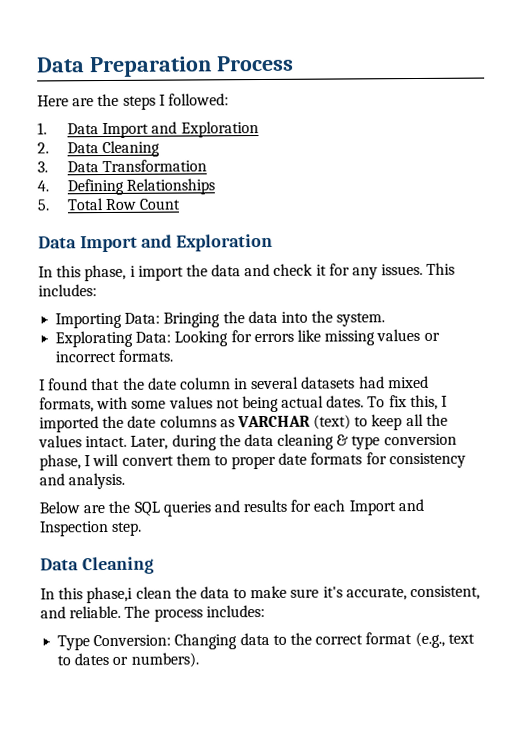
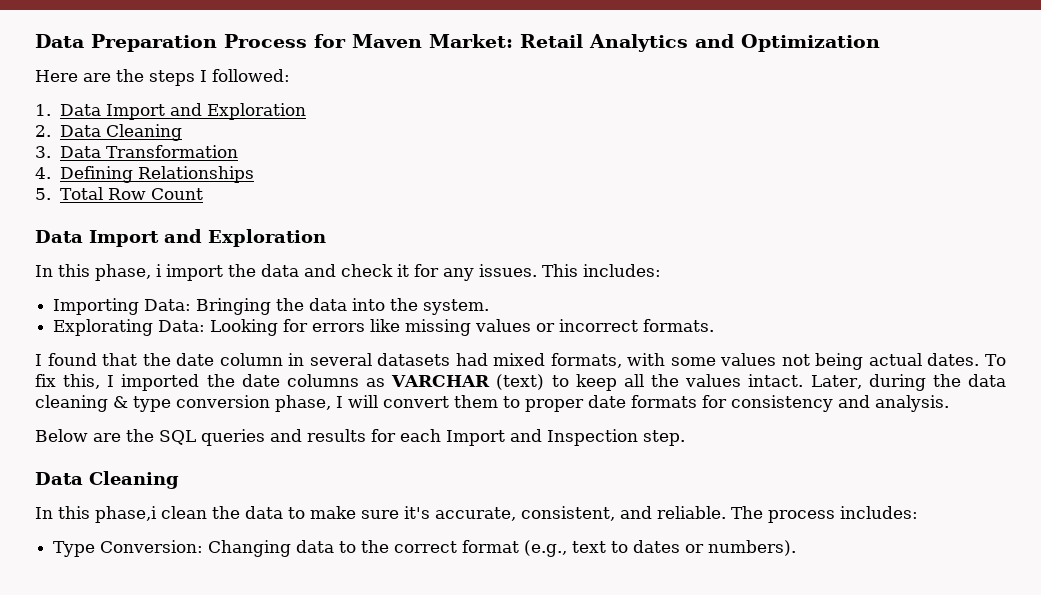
- Data Preparation Process
+ Data Preparation Process for Maven Market: Retail Analytics and Optimization

